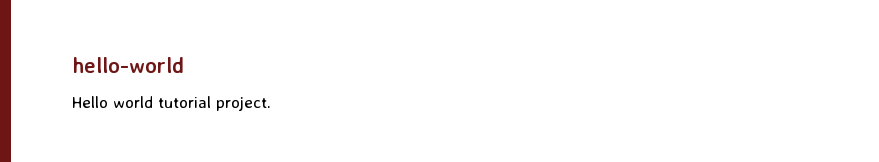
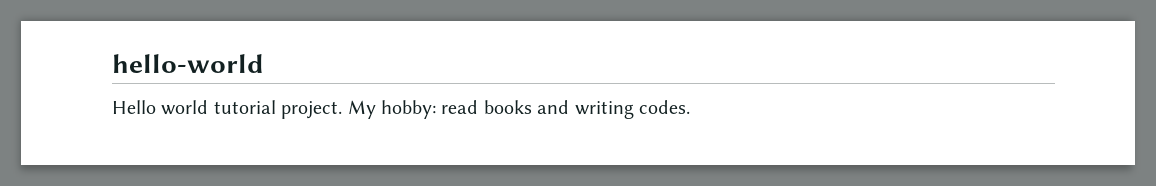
+ My hobby: read books and writing codes.

